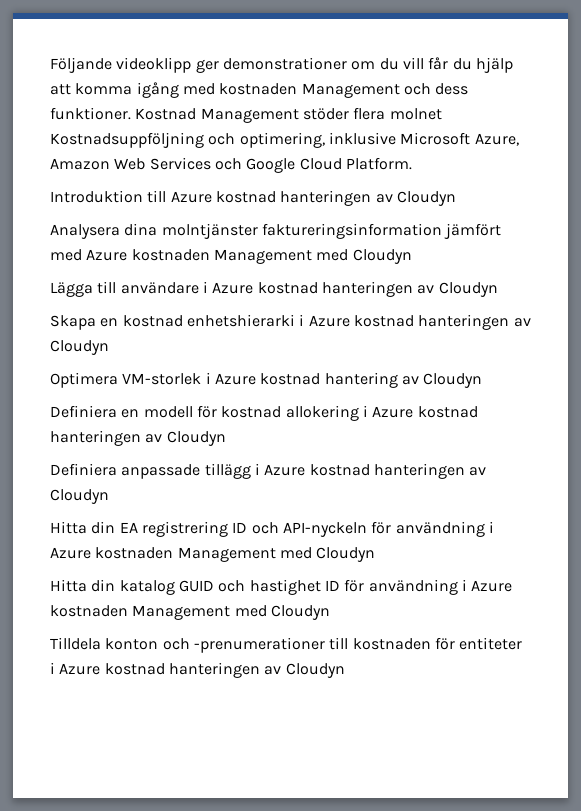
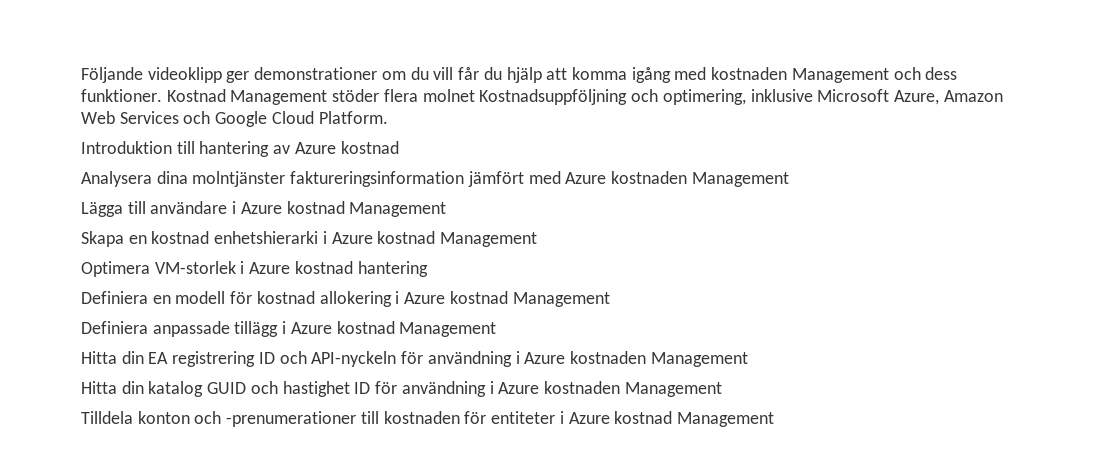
- Introduktion till Azure kostnad hanteringen av Cloudyn
+ Introduktion till hantering av Azure kostnad
- Analysera dina molntjänster faktureringsinformation jämfört med Azure kostnaden Management med Cloudyn
+ Analysera dina molntjänster faktureringsinformation jämfört med Azure kostnaden Management
- Lägga till användare i Azure kostnad hanteringen av Cloudyn
+ Lägga till användare i Azure kostnad Management
- Skapa en kostnad enhetshierarki i Azure kostnad hanteringen av Cloudyn
+ Skapa en kostnad enhetshierarki i Azure kostnad Management
- Optimera VM-storlek i Azure kostnad hantering av Cloudyn
+ Optimera VM-storlek i Azure kostnad hantering
- Definiera en modell för kostnad allokering i Azure kostnad hanteringen av Cloudyn
+ Definiera en modell för kostnad allokering i Azure kostnad Management
- Definiera anpassade tillägg i Azure kostnad hanteringen av Cloudyn
+ Definiera anpassade tillägg i Azure kostnad Management
- Hitta din EA registrering ID och API-nyckeln för användning i Azure kostnaden Management med Cloudyn
+ Hitta din EA registrering ID och API-nyckeln för användning i Azure kostnaden Management
- Hitta din katalog GUID och hastighet ID för användning i Azure kostnaden Management med Cloudyn
+ Hitta din katalog GUID och hastighet ID för användning i Azure kostnaden Management
- Tilldela konton och -prenumerationer till kostnaden för entiteter i Azure kostnad hanteringen av Cloudyn
+ Tilldela konton och -prenumerationer till kostnaden för entiteter i Azure kostnad Management

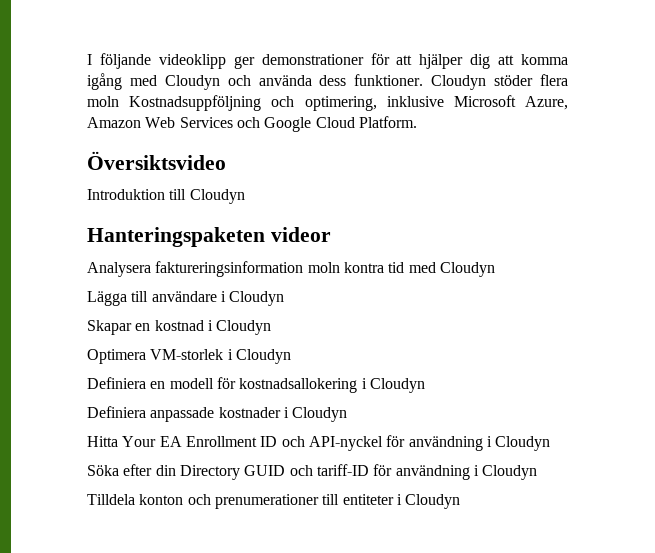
- Följande videoklipp ger demonstrationer om du vill får du hjälp att komma igång med kostnaden Management och dess funktioner. Kostnad Management stöder flera molnet Kostnadsuppföljning och optimering, inklusive Microsoft Azure, Amazon Web Services och Google Cloud Platform.
+ I följande videoklipp ger demonstrationer för att hjälper dig att komma igång med Cloudyn och använda dess funktioner. Cloudyn stöder flera moln Kostnadsuppföljning och optimering, inklusive Microsoft Azure, Amazon Web Services och Google Cloud Platform.
+ Översiktsvideo
- Introduktion till hantering av Azure kostnad
- Analysera dina molntjänster faktureringsinformation jämfört med Azure kostnaden Management
- Lägga till användare i Azure kostnad Management
- Skapa en kostnad enhetshierarki i Azure kostnad Management
+ Introduktion till Cloudyn
+ Hanteringspaketen videor
+ Analysera faktureringsinformation moln kontra tid med Cloudyn
+ Lägga till användare i Cloudyn
+ Skapar en kostnad i Cloudyn
- Optimera VM-storlek i Azure kostnad hantering
+ Optimera VM-storlek i Cloudyn
- Definiera en modell för kostnad allokering i Azure kostnad Management
- Definiera anpassade tillägg i Azure kostnad Management
- Hitta din EA registrering ID och API-nyckeln för användning i Azure kostnaden Management
- Hitta din katalog GUID och hastighet ID för användning i Azure kostnaden Management
- Tilldela konton och -prenumerationer till kostnaden för entiteter i Azure kostnad Management
+ Definiera en modell för kostnadsallokering i Cloudyn
+ Definiera anpassade kostnader i Cloudyn
+ Hitta Your EA Enrollment ID och API-nyckel för användning i Cloudyn
+ Söka efter din Directory GUID och tariff-ID för användning i Cloudyn
+ Tilldela konton och prenumerationer till entiteter i Cloudyn

